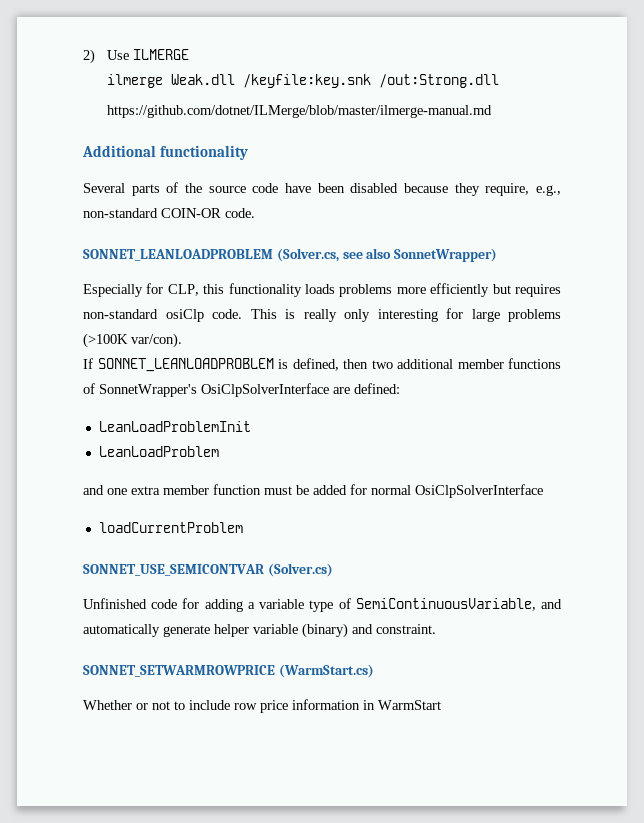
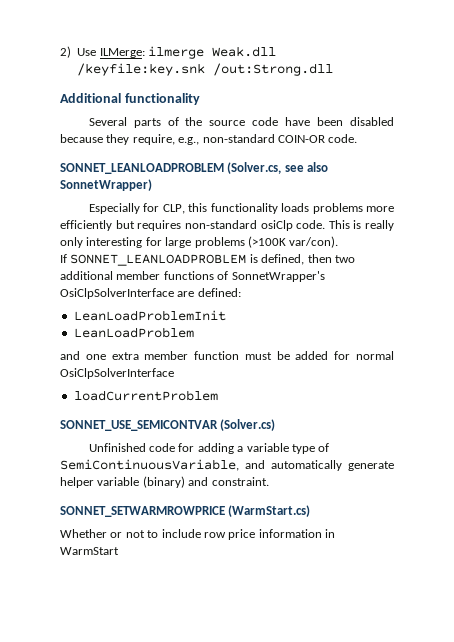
- 2) Use ILMERGE
- ilmerge Weak.dll /keyfile:key.snk /out:Strong.dll
+ 2) Use ILMerge: ilmerge Weak.dll /keyfile:key.snk /out:Strong.dll
- https://github.com/dotnet/ILMerge/blob/master/ilmerge-manual.md

